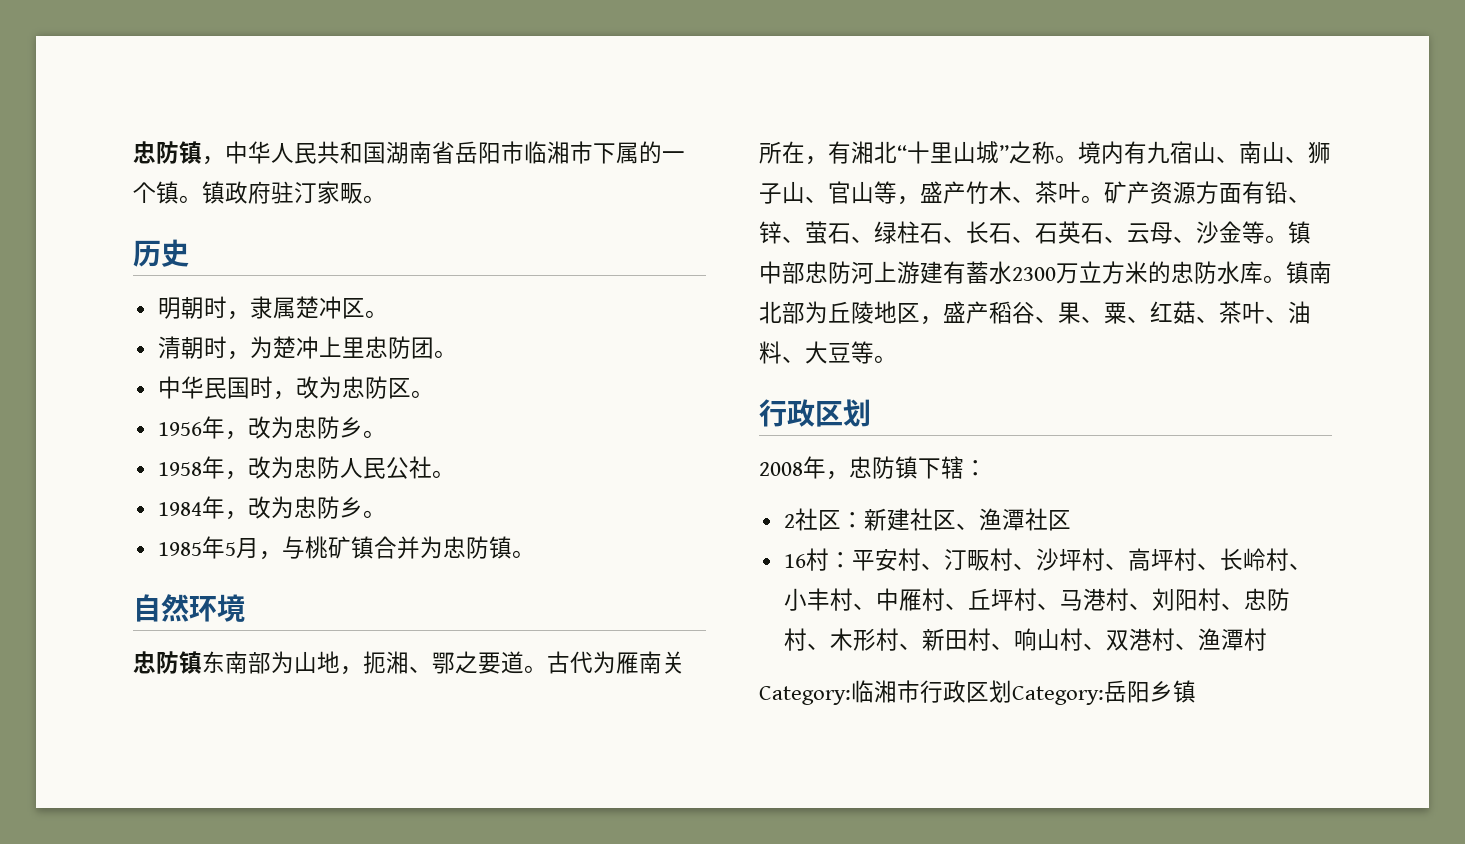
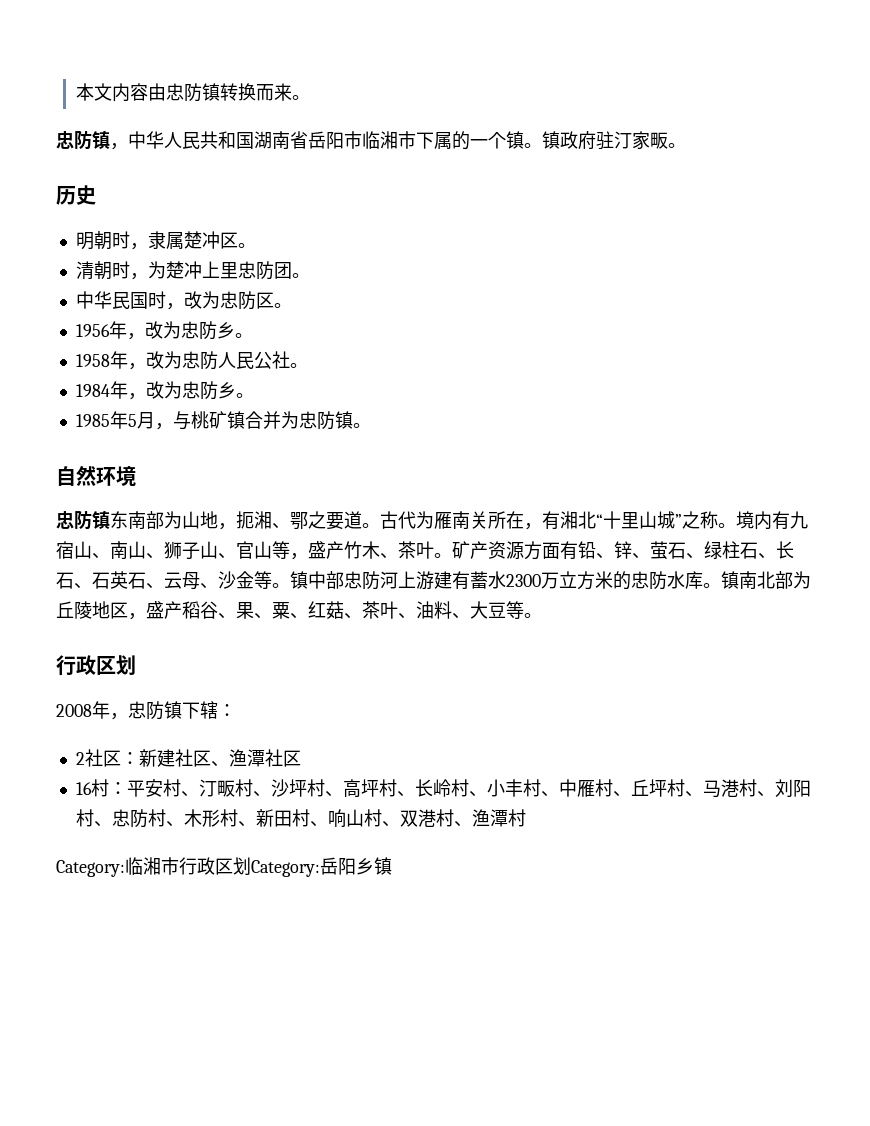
+ 本文内容由忠防镇转换而来。

